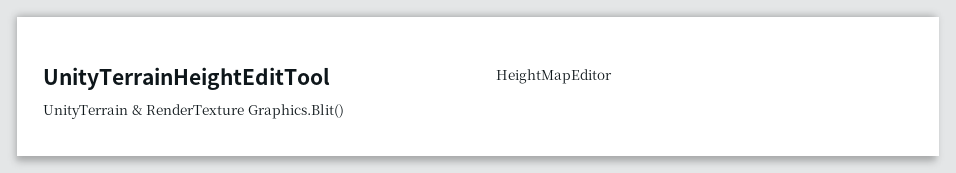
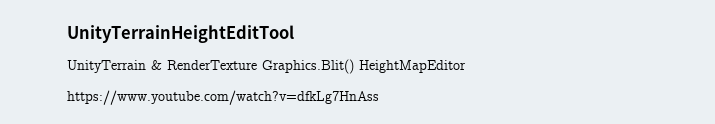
+ https://www.youtube.com/watch?v=dfkLg7HnAss

